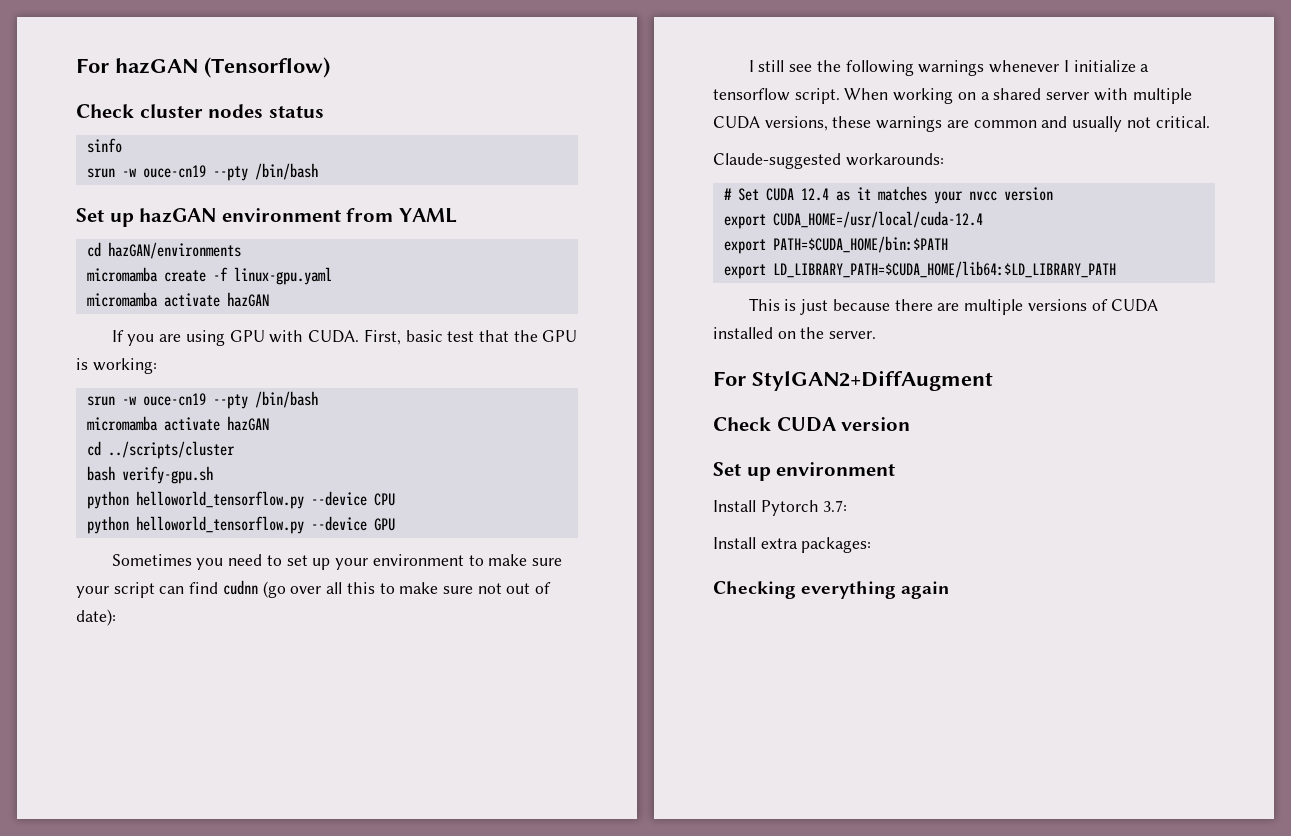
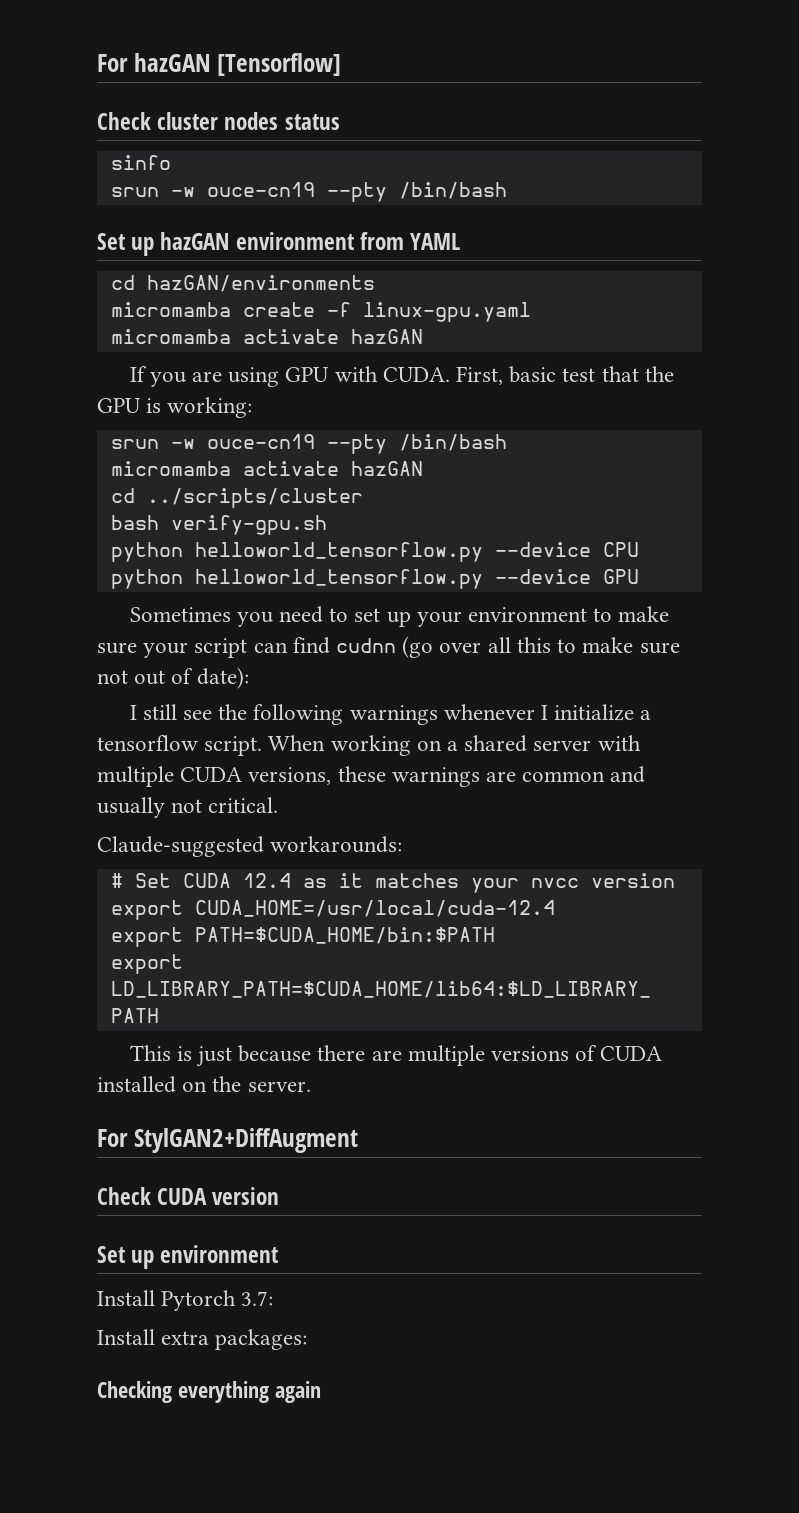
- For hazGAN (Tensorflow)
+ For hazGAN [Tensorflow]

